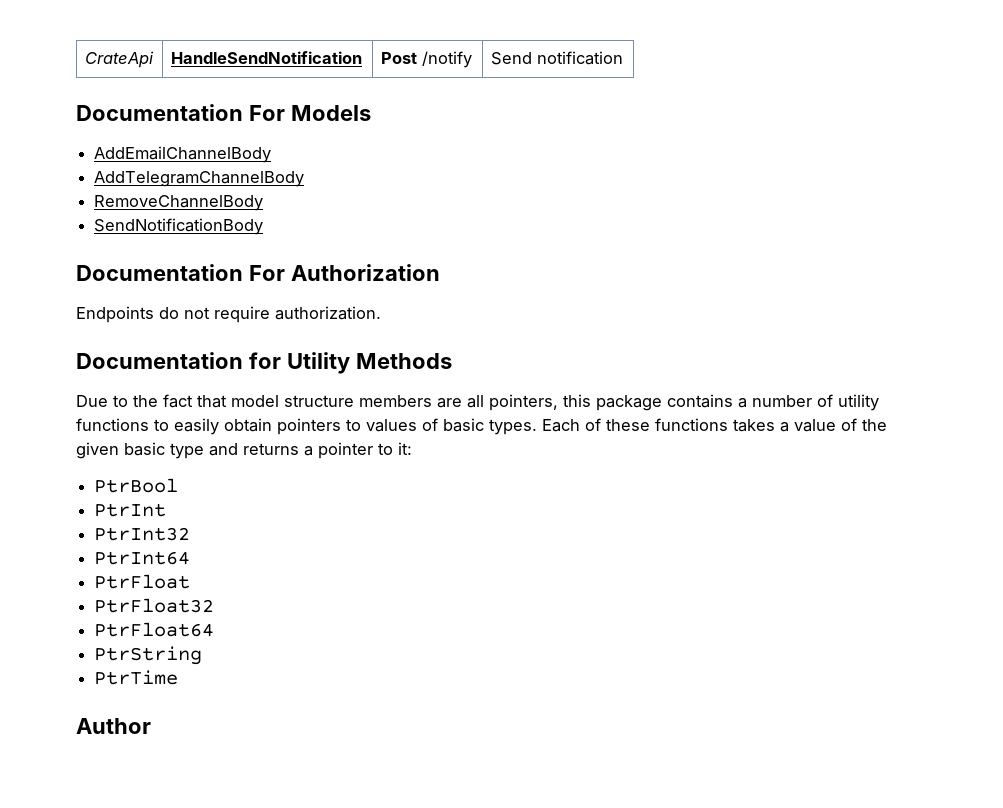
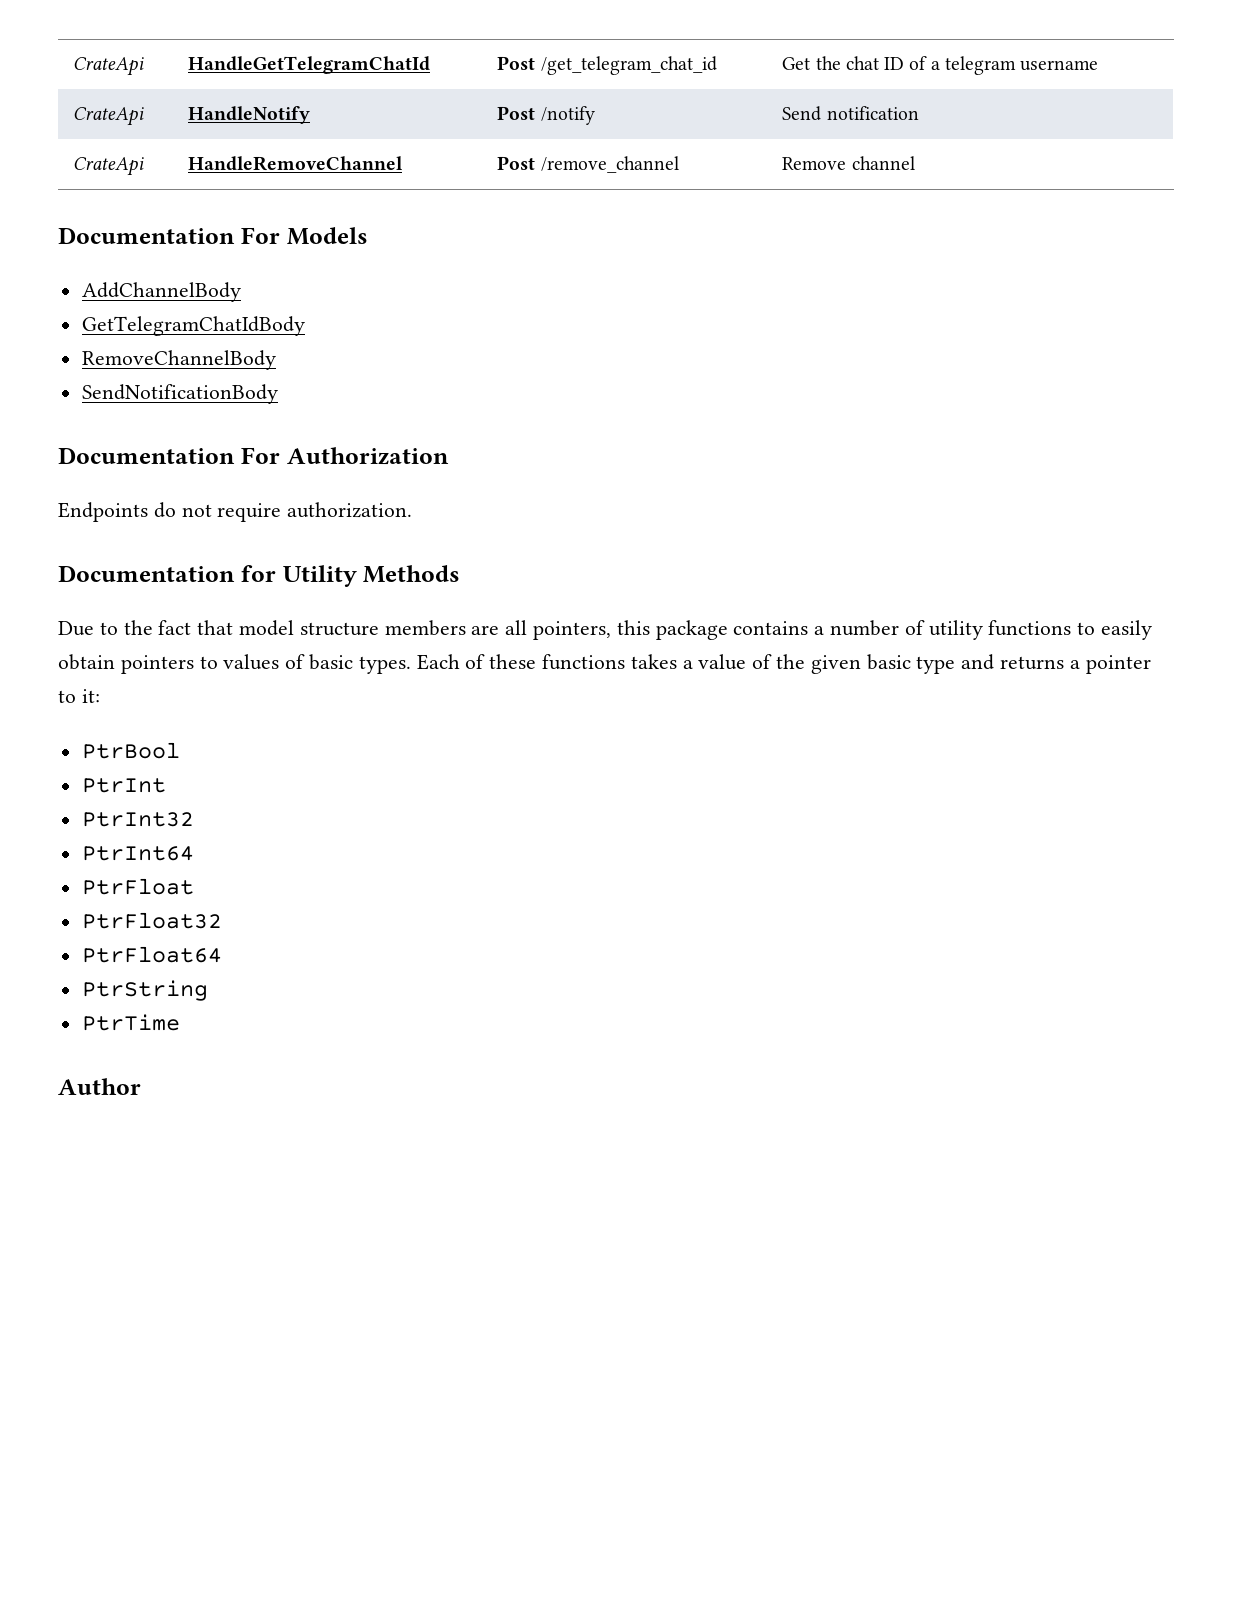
- CrateApi | HandleSendNotification | Post /notify | Send notification
+ CrateApi | HandleGetTelegramChatId | Post /get_telegram_chat_id | Get the chat ID of a telegram username
+ CrateApi | HandleNotify | Post /notify | Send notification
+ CrateApi | HandleRemoveChannel | Post /remove_channel | Remove channel
- AddEmailChannelBody
- AddTelegramChannelBody
+ AddChannelBody
+ GetTelegramChatIdBody

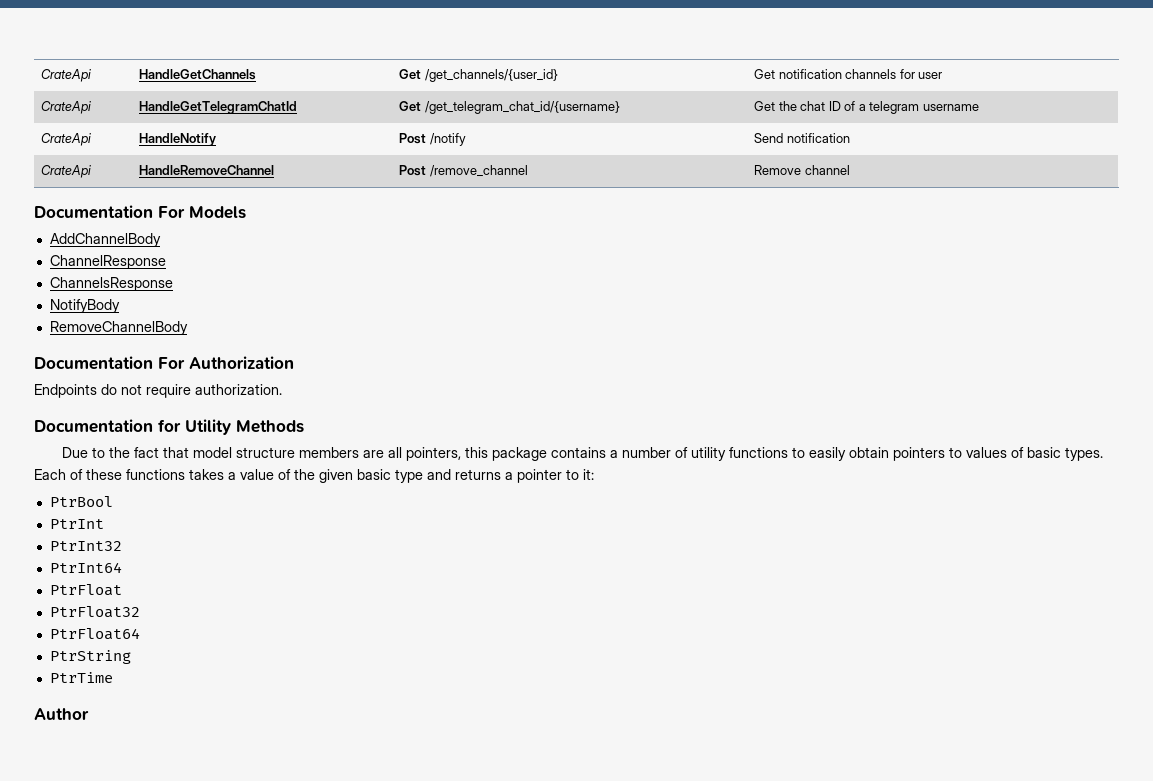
- CrateApi | HandleGetTelegramChatId | Post /get_telegram_chat_id | Get the chat ID of a telegram username
+ CrateApi | HandleGetChannels | Get /get_channels/{user_id} | Get notification channels for user
+ CrateApi | HandleGetTelegramChatId | Get /get_telegram_chat_id/{username} | Get the chat ID of a telegram username
- GetTelegramChatIdBody
+ ChannelResponse
+ ChannelsResponse
+ NotifyBody
- SendNotificationBody

